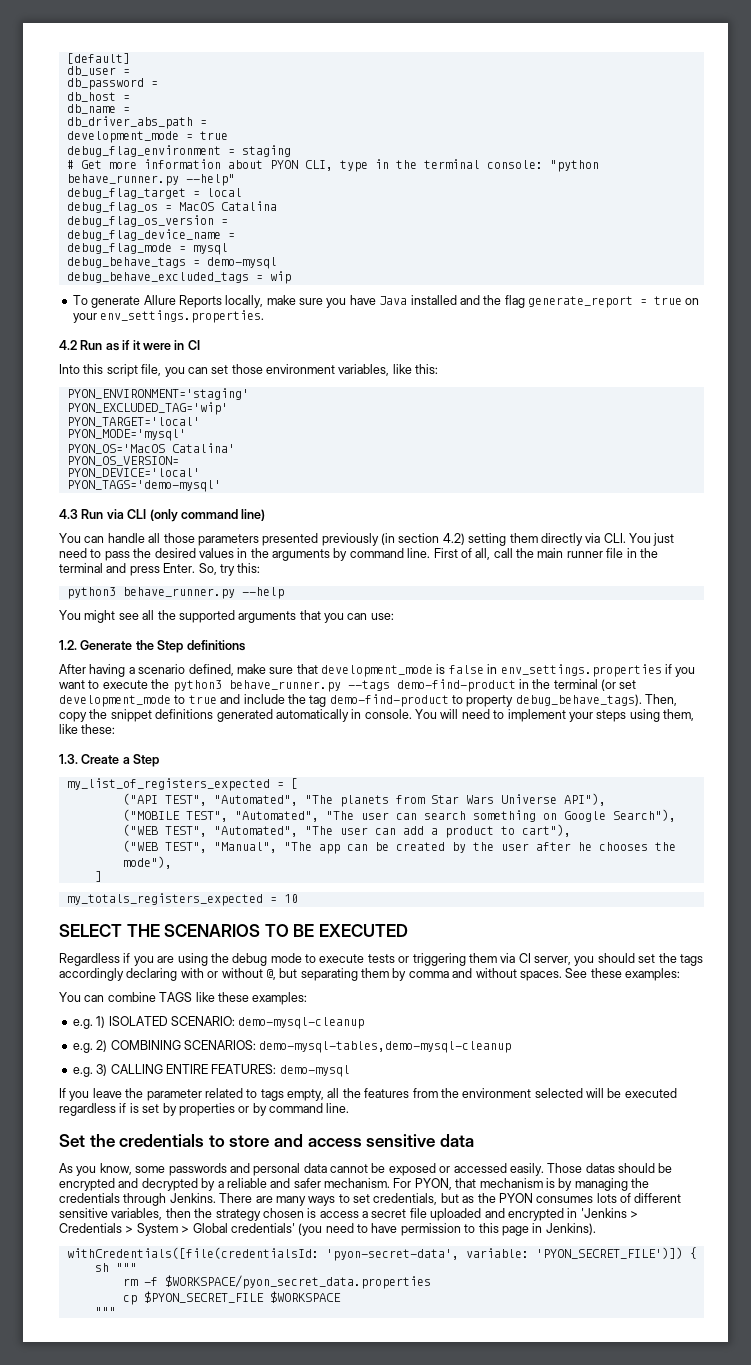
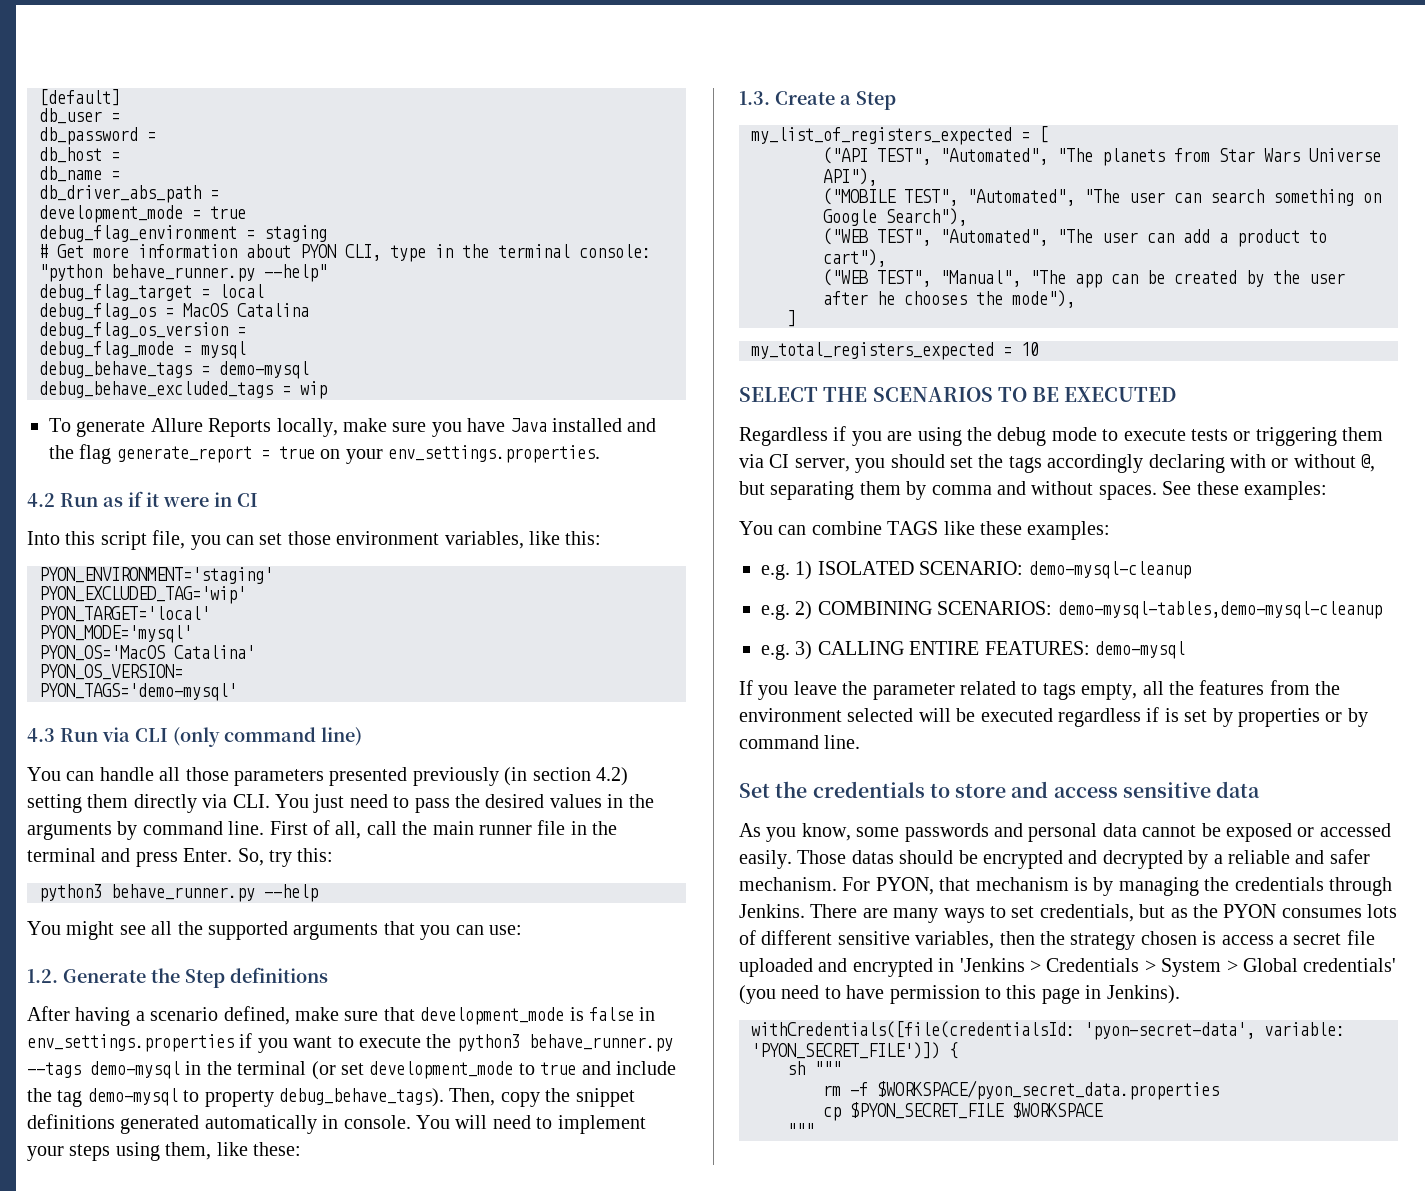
- debug_flag_device_name =
- PYON_DEVICE='local'
- After having a scenario defined, make sure that development_mode is false in env_settings.properties if you want to execute the python3 behave_runner.py --tags demo-find-product in the terminal (or set development_mode to true and include the tag demo-find-product to property debug_behave_tags).
+ After having a scenario defined, make sure that development_mode is false in env_settings.properties if you want to execute the python3 behave_runner.py --tags demo-mysql in the terminal (or set development_mode to true and include the tag demo-mysql to property debug_behave_tags).
- my_totals_registers_expected = 10
+ my_total_registers_expected = 10

